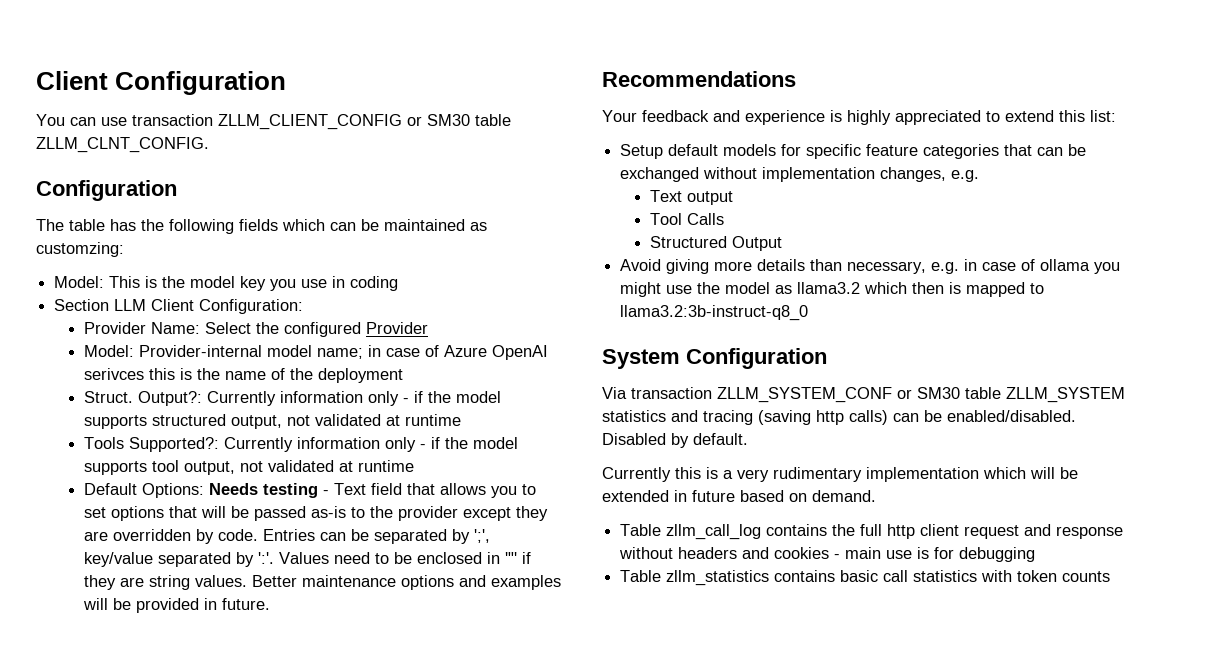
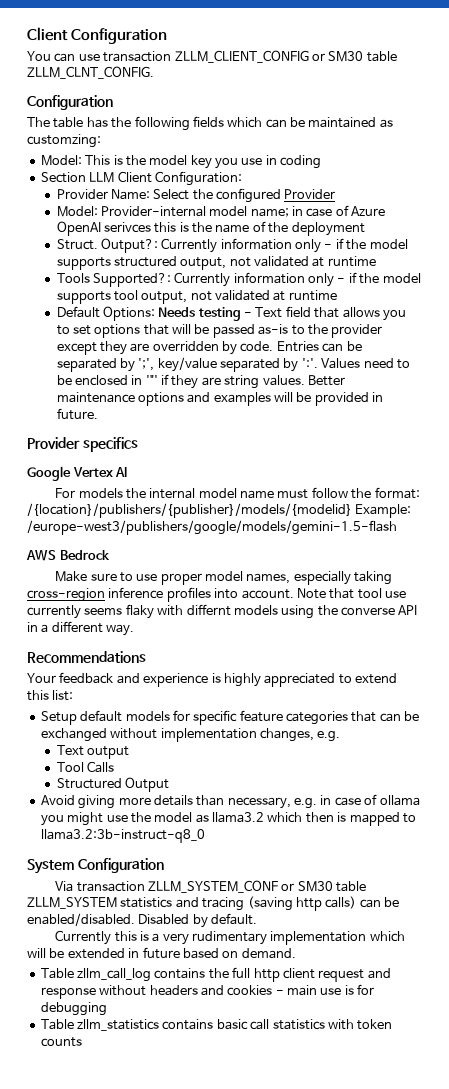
+ Provider specifics
+ Google Vertex AI
+ For models the internal model name must follow the format: /{location}/publishers/{publisher}/models/{modelid} Example: /europe-west3/publishers/google/models/gemini-1.5-flash
+ AWS Bedrock
+ Make sure to use proper model names, especially taking cross-region inference profiles into account. Note that tool use currently seems flaky with differnt models using the converse API in a different way.

